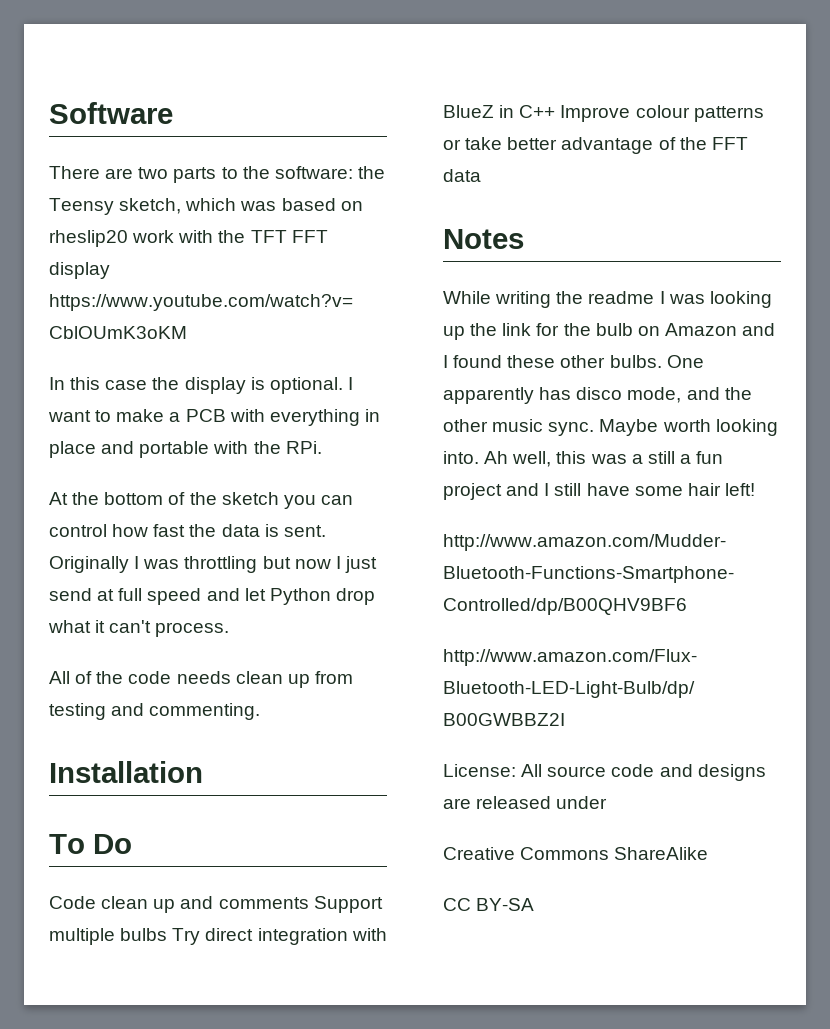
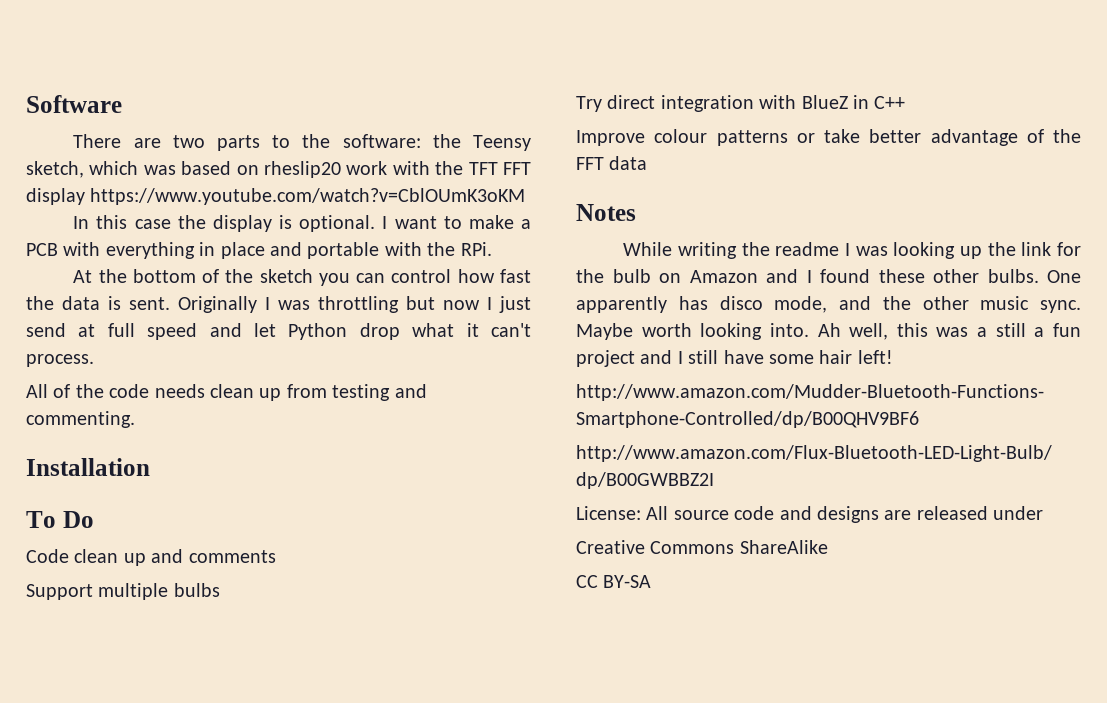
- Code clean up and comments Support multiple bulbs Try direct integration with BlueZ in C++ Improve colour patterns or take better advantage of the FFT data
+ Code clean up and comments
+ Support multiple bulbs
+ Try direct integration with BlueZ in C++
+ Improve colour patterns or take better advantage of the FFT data

